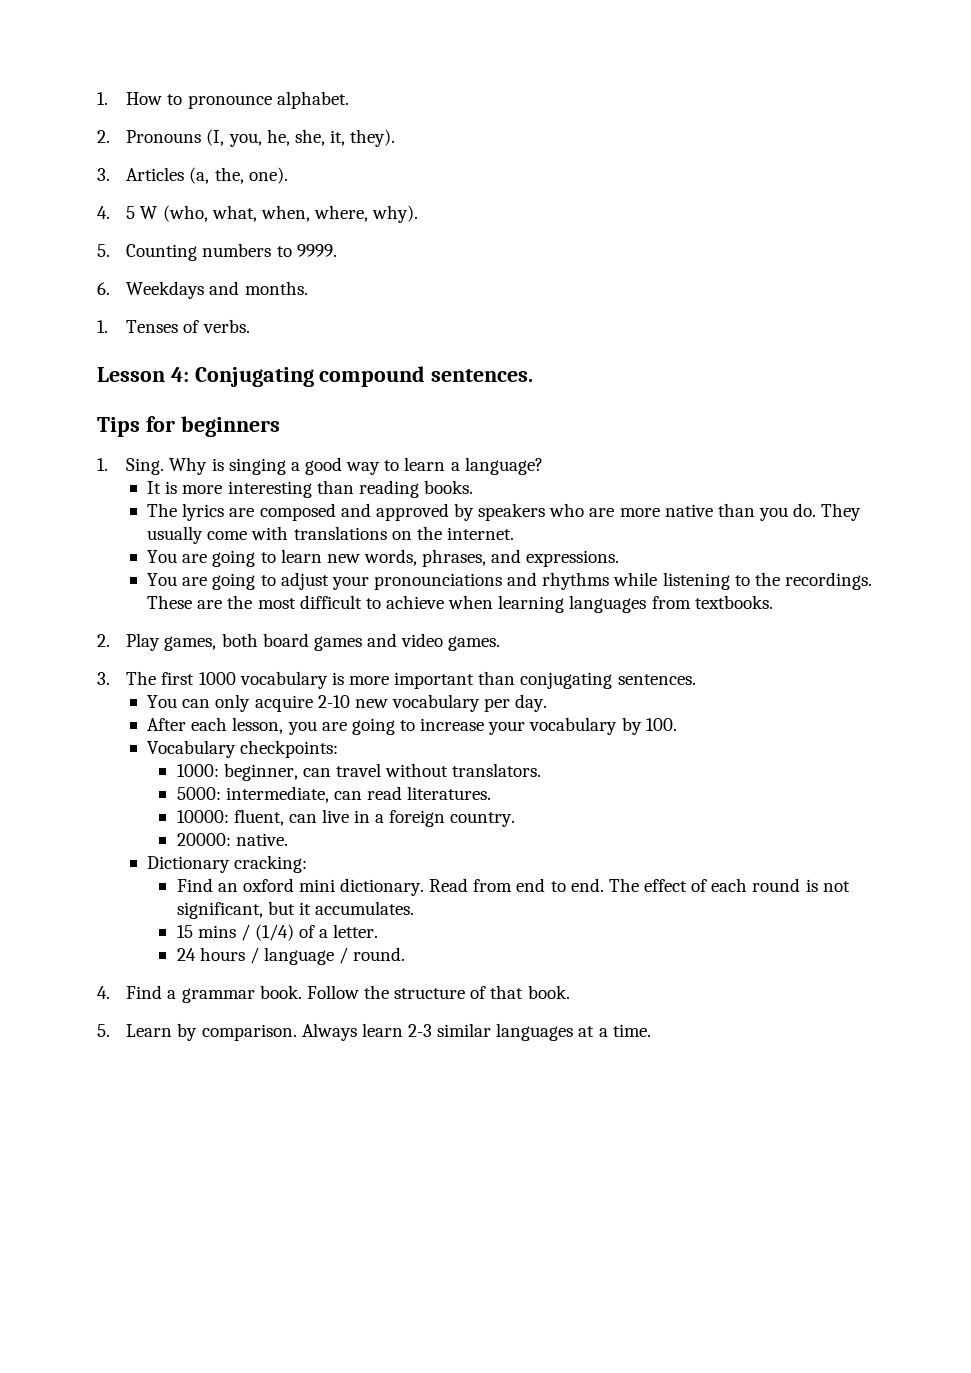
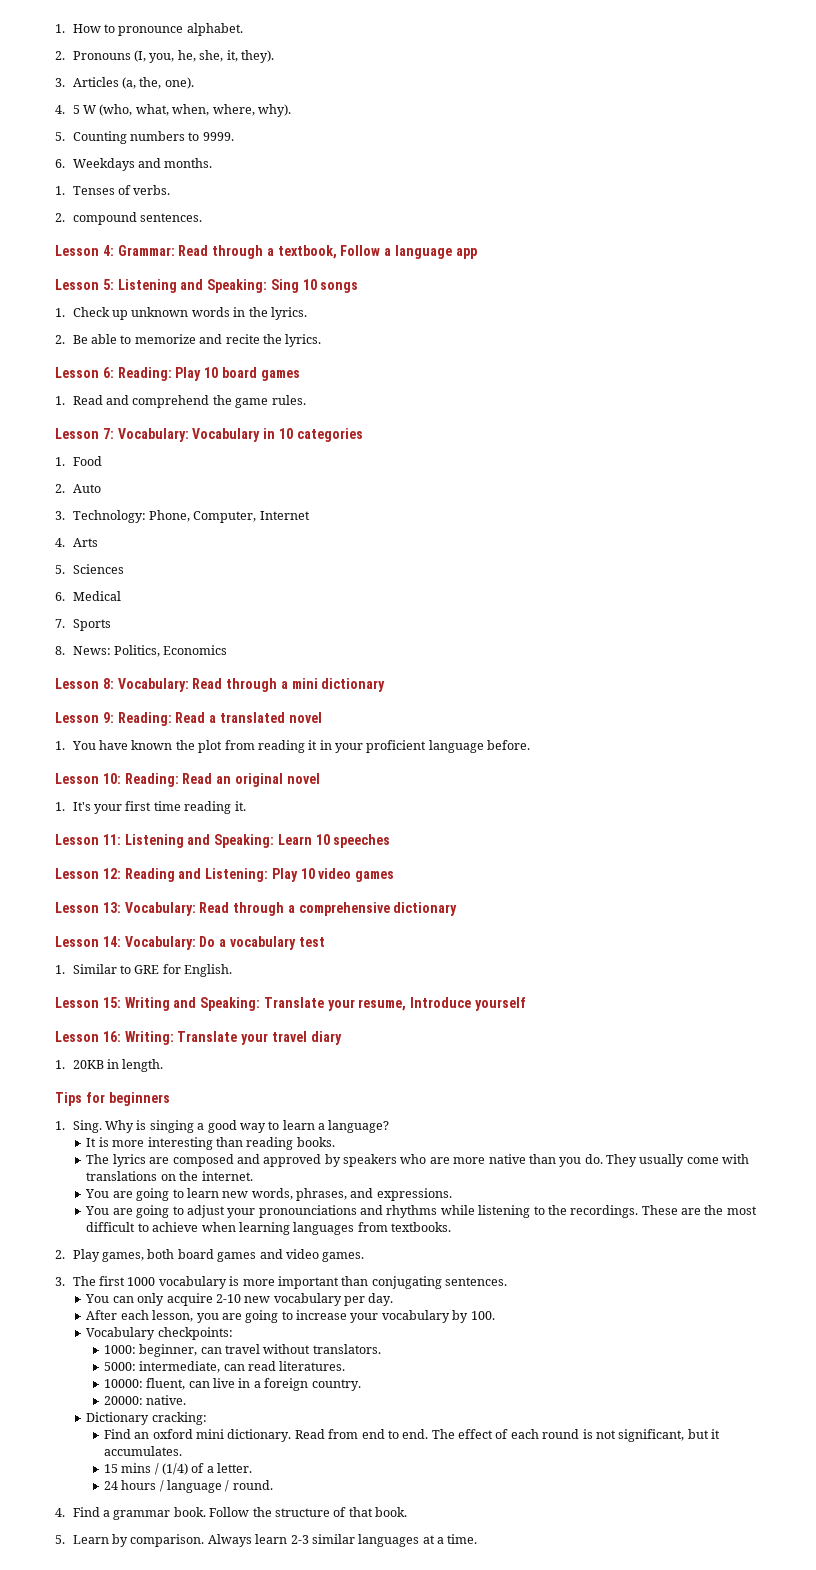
+ 2. compound sentences.
- Lesson 4: Conjugating compound sentences.
+ Lesson 4: Grammar: Read through a textbook, Follow a language app
+ Lesson 5: Listening and Speaking: Sing 10 songs
+ 1. Check up unknown words in the lyrics.
+ 2. Be able to memorize and recite the lyrics.
+ Lesson 6: Reading: Play 10 board games
+ 1. Read and comprehend the game rules.
+ Lesson 7: Vocabulary: Vocabulary in 10 categories
+ 1. Food
+ 2. Auto
+ 3. Technology: Phone, Computer, Internet
+ 4. Arts
+ 5. Sciences
+ 6. Medical
+ 7. Sports
+ 8. News: Politics, Economics
+ Lesson 8: Vocabulary: Read through a mini dictionary
+ Lesson 9: Reading: Read a translated novel
+ 1. You have known the plot from reading it in your proficient language before.
+ Lesson 10: Reading: Read an original novel
+ 1. It's your first time reading it.
+ Lesson 11: Listening and Speaking: Learn 10 speeches
+ Lesson 12: Reading and Listening: Play 10 video games
+ Lesson 13: Vocabulary: Read through a comprehensive dictionary
+ Lesson 14: Vocabulary: Do a vocabulary test
+ 1. Similar to GRE for English.
+ Lesson 15: Writing and Speaking: Translate your resume, Introduce yourself
+ Lesson 16: Writing: Translate your travel diary
+ 1. 20KB in length.

